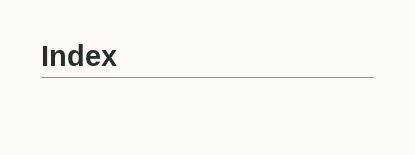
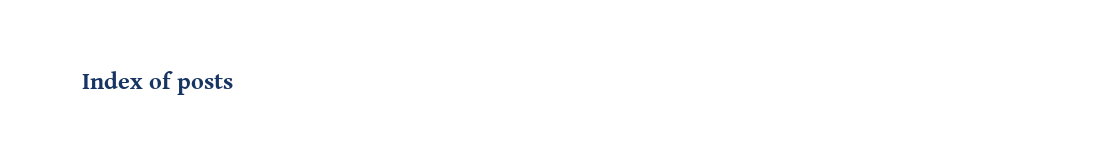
- Index
+ Index of posts

